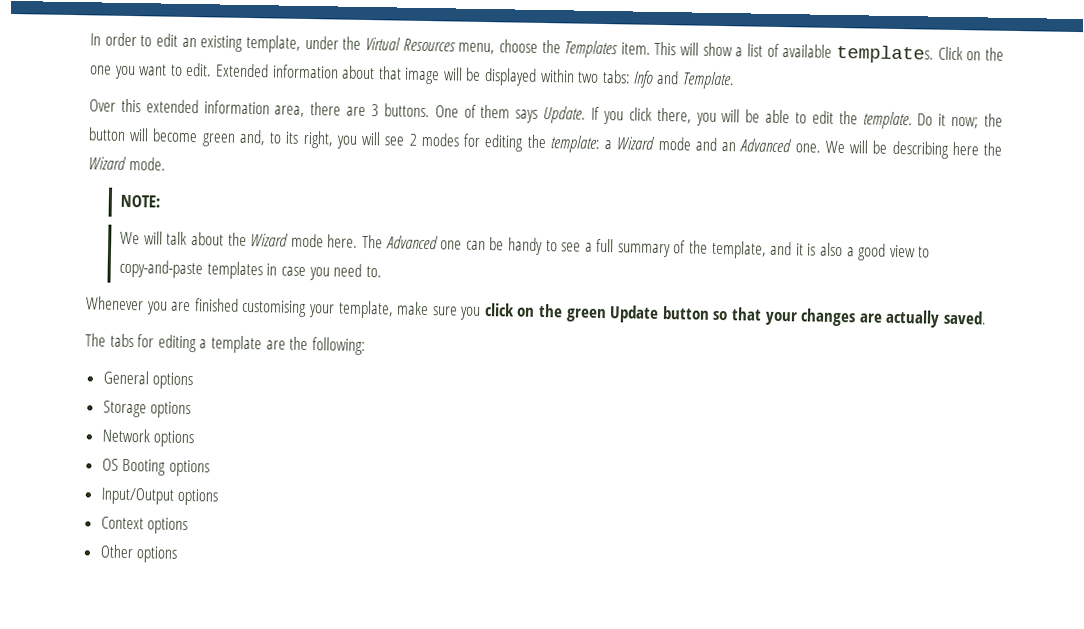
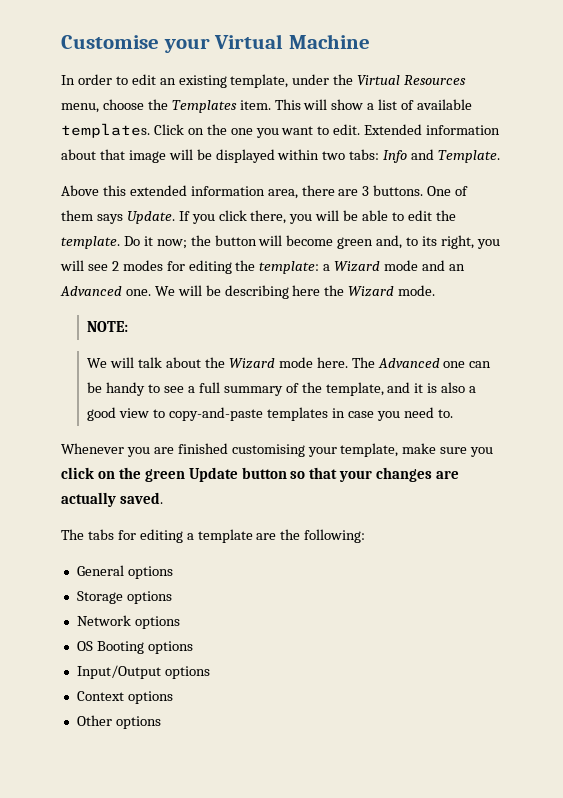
+ Customise your Virtual Machine
- Over this extended information area, there are 3 buttons.
+ Above this extended information area, there are 3 buttons.

